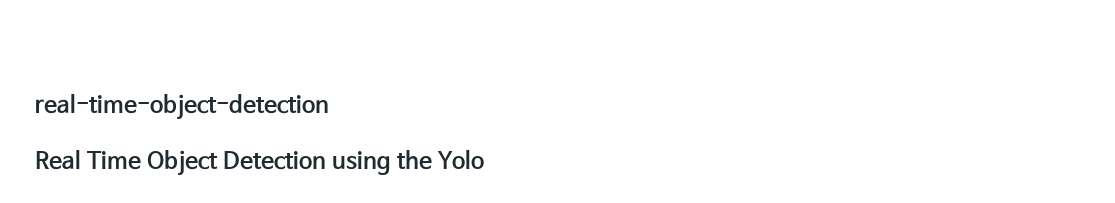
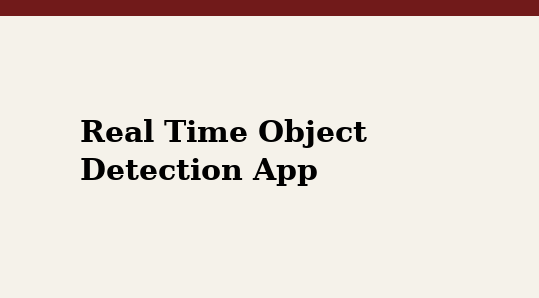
- real-time-object-detection
- Real Time Object Detection using the Yolo
+ Real Time Object Detection App

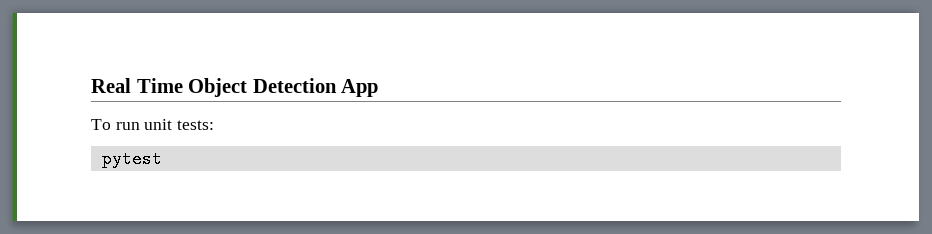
+ To run unit tests:
+ pytest

